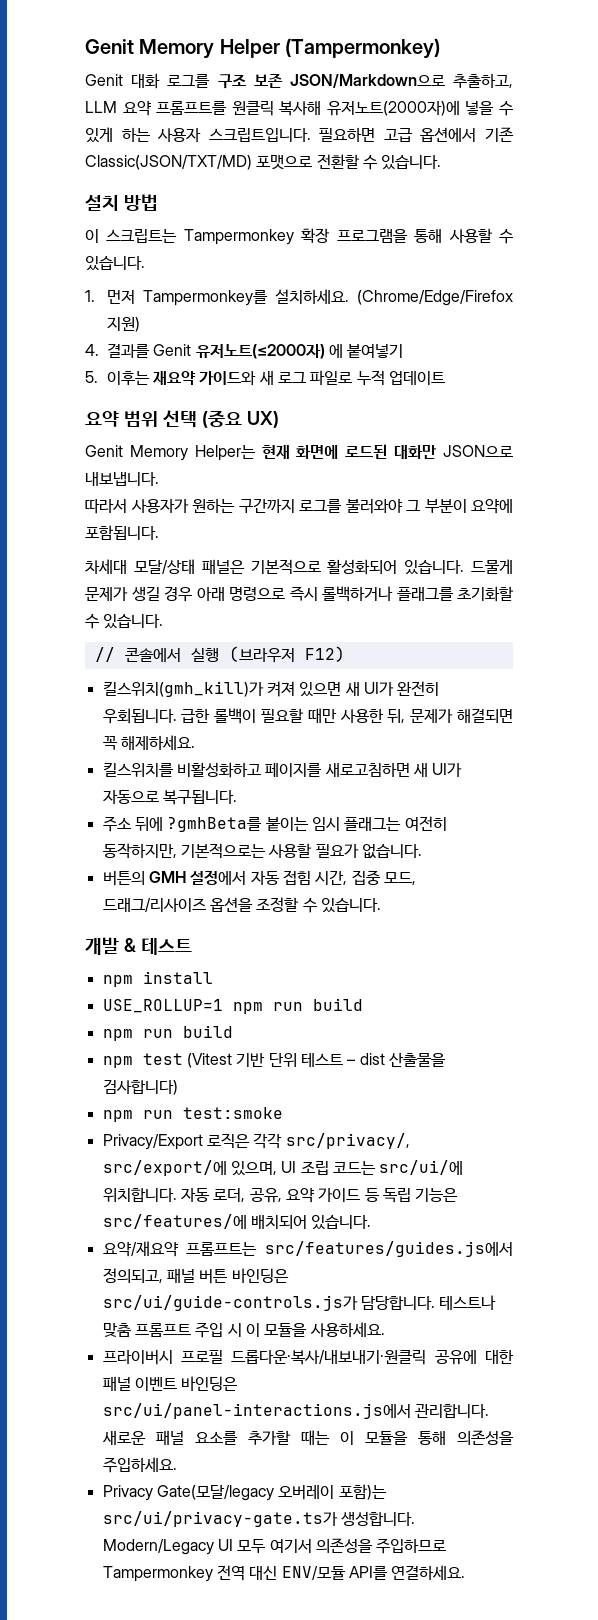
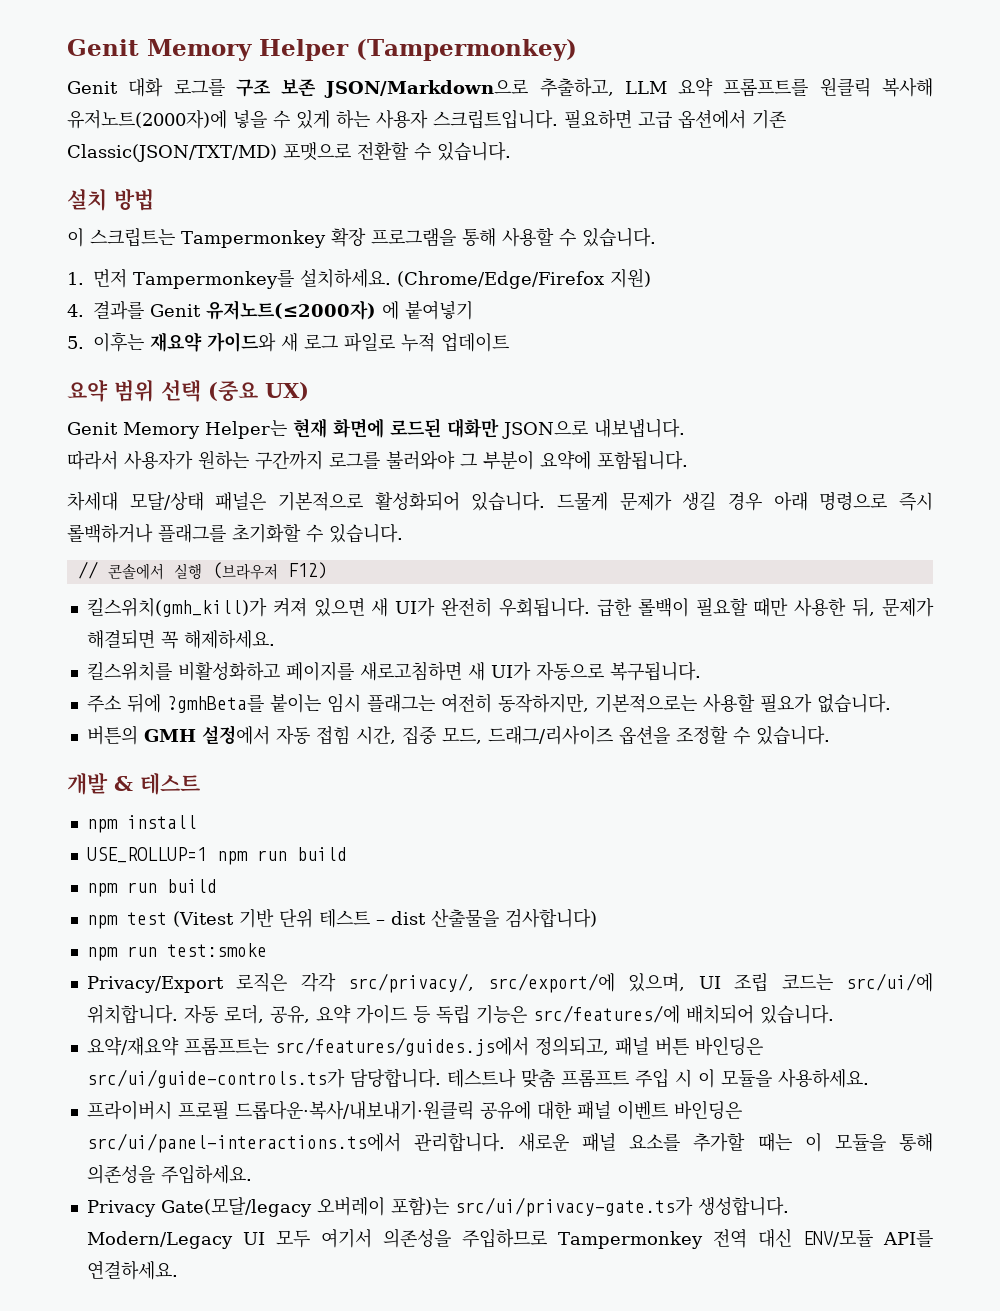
- 요약/재요약 프롬프트는 src/features/guides.js에서 정의되고, 패널 버튼 바인딩은 src/ui/guide-controls.js가 담당합니다.
+ 요약/재요약 프롬프트는 src/features/guides.js에서 정의되고, 패널 버튼 바인딩은 src/ui/guide-controls.ts가 담당합니다.
- 프라이버시 프로필 드롭다운·복사/내보내기·원클릭 공유에 대한 패널 이벤트 바인딩은 src/ui/panel-interactions.js에서 관리합니다.
+ 프라이버시 프로필 드롭다운·복사/내보내기·원클릭 공유에 대한 패널 이벤트 바인딩은 src/ui/panel-interactions.ts에서 관리합니다.

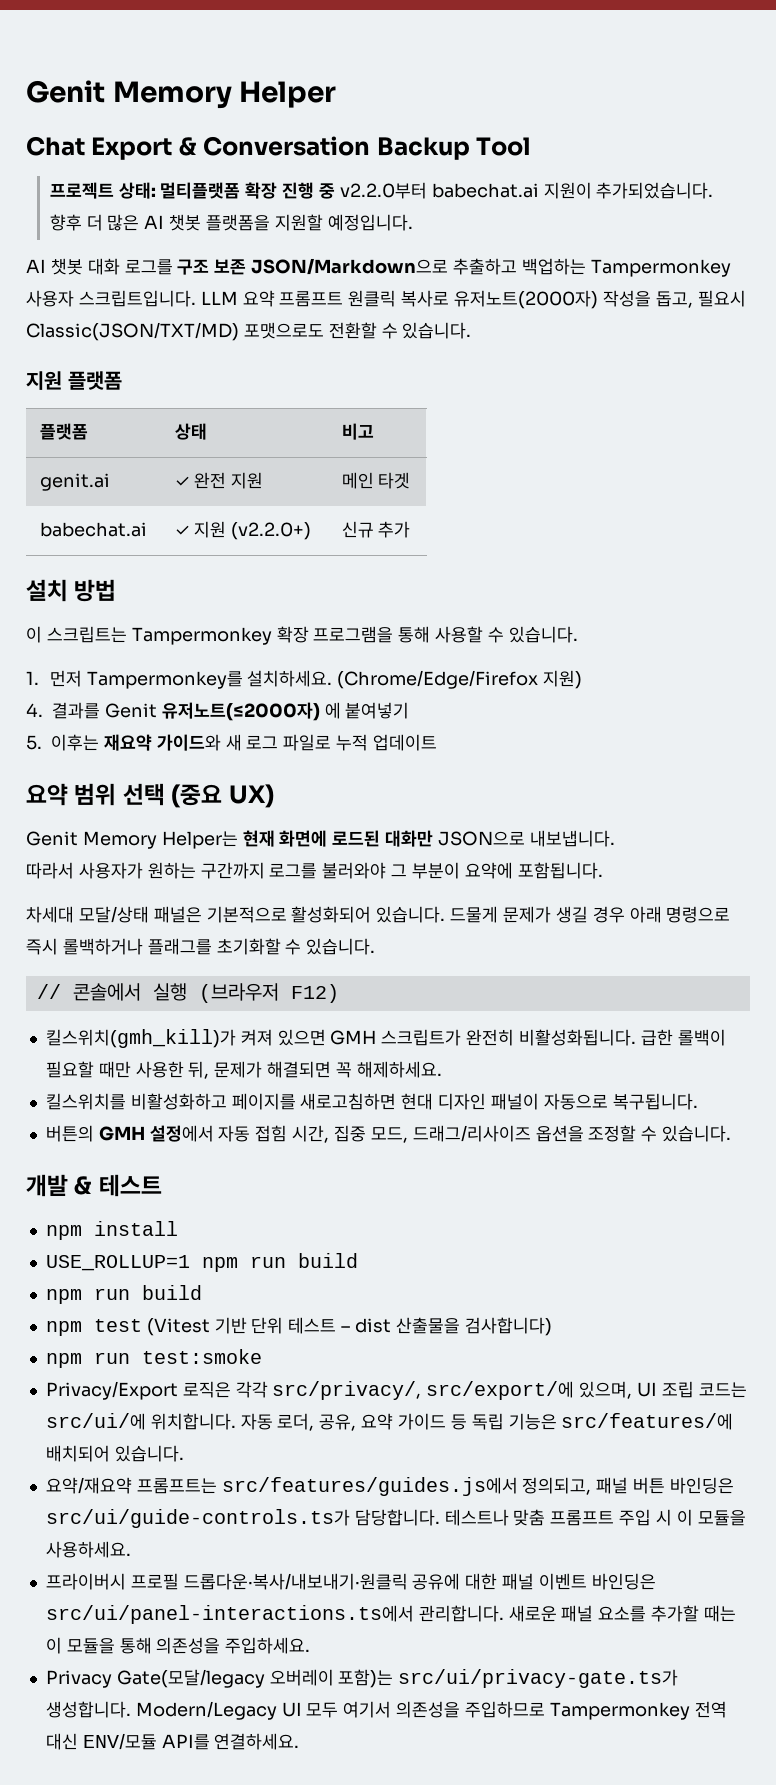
- Genit Memory Helper (Tampermonkey)
- Genit 대화 로그를 구조 보존 JSON/Markdown으로 추출하고, LLM 요약 프롬프트를 원클릭 복사해 유저노트(2000자)에 넣을 수 있게 하는 사용자 스크립트입니다. 필요하면 고급 옵션에서 기존 Classic(JSON/TXT/MD) 포맷으로 전환할 수 있습니다.
+ Genit Memory Helper
+ Chat Export & Conversation Backup Tool
+ 프로젝트 상태: 멀티플랫폼 확장 진행 중 v2.2.0부터 babechat.ai 지원이 추가되었습니다. 향후 더 많은 AI 챗봇 플랫폼을 지원할 예정입니다.
+ AI 챗봇 대화 로그를 구조 보존 JSON/Markdown으로 추출하고 백업하는 Tampermonkey 사용자 스크립트입니다. LLM 요약 프롬프트 원클릭 복사로 유저노트(2000자) 작성을 돕고, 필요시 Classic(JSON/TXT/MD) 포맷으로도 전환할 수 있습니다.
+ 지원 플랫폼
+ 플랫폼 | 상태 | 비고
+ genit.ai | ✓ 완전 지원 | 메인 타겟
+ babechat.ai | ✓ 지원 (v2.2.0+) | 신규 추가
- 킬스위치(gmh_kill)가 켜져 있으면 새 UI가 완전히 우회됩니다.
+ 킬스위치(gmh_kill)가 켜져 있으면 GMH 스크립트가 완전히 비활성화됩니다.
- 킬스위치를 비활성화하고 페이지를 새로고침하면 새 UI가 자동으로 복구됩니다.
+ 킬스위치를 비활성화하고 페이지를 새로고침하면 현대 디자인 패널이 자동으로 복구됩니다.
- 주소 뒤에 ?gmhBeta를 붙이는 임시 플래그는 여전히 동작하지만, 기본적으로는 사용할 필요가 없습니다.

